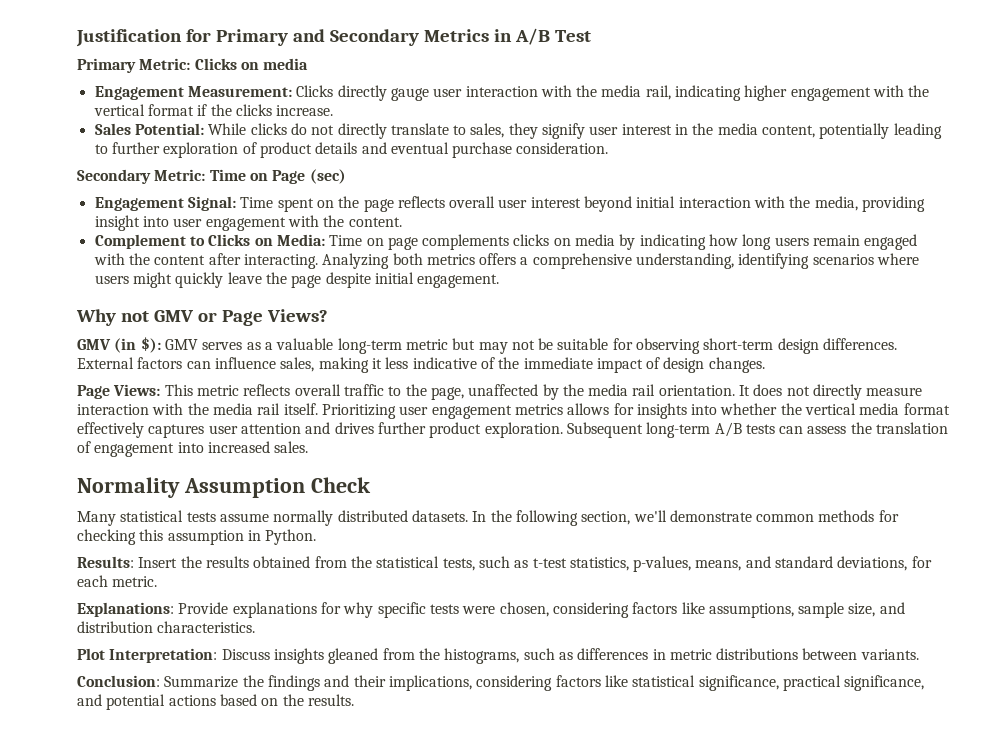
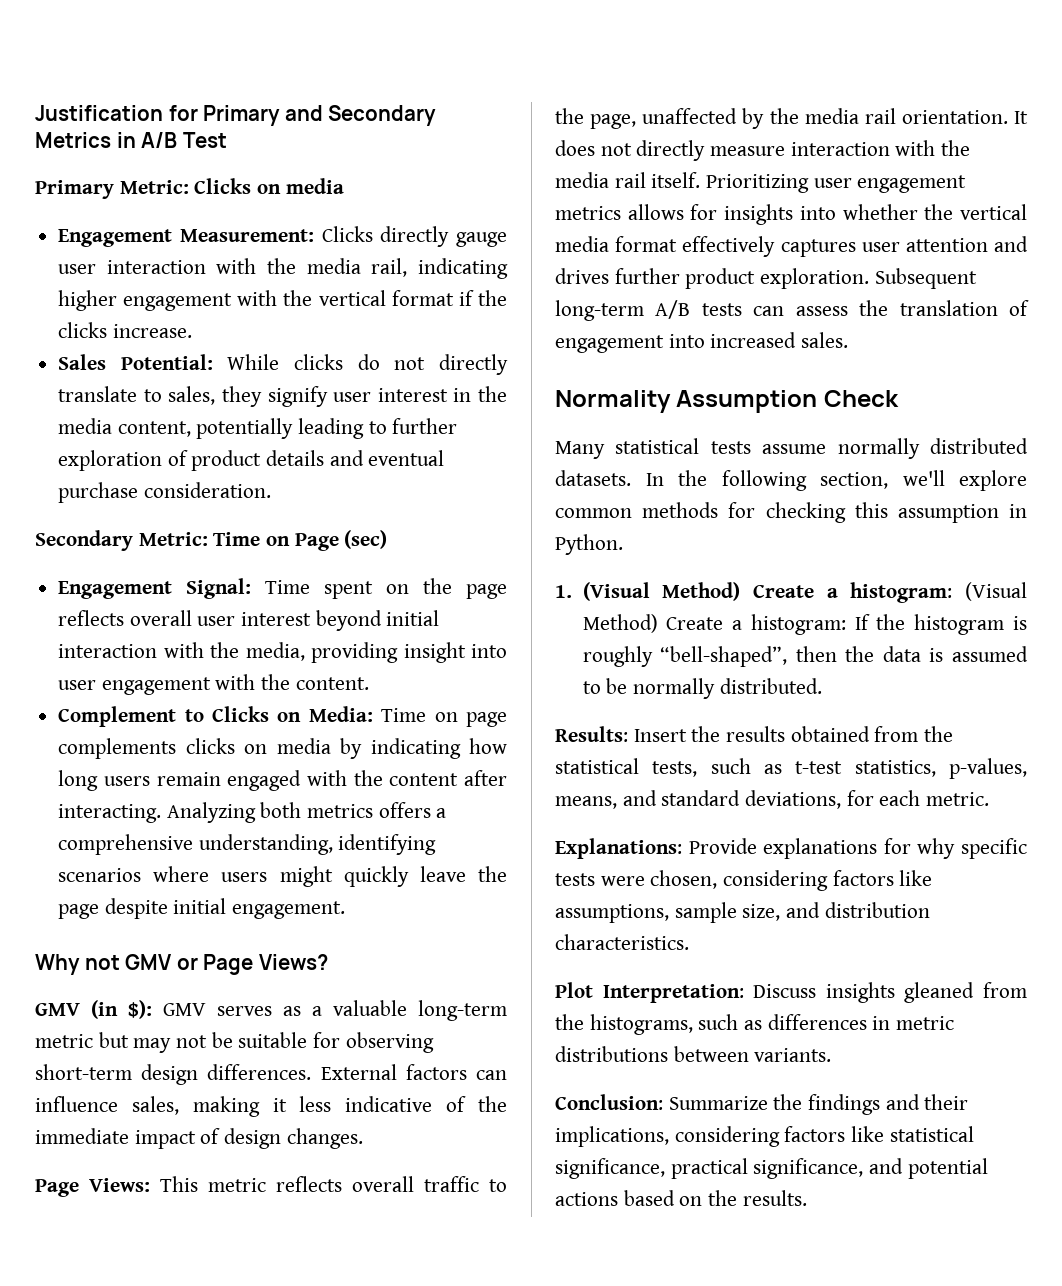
- In the following section, we'll demonstrate common methods for checking this assumption in Python.
+ In the following section, we'll explore common methods for checking this assumption in Python.
+ 1. (Visual Method) Create a histogram: (Visual Method) Create a histogram: If the histogram is roughly “bell-shaped”, then the data is assumed to be normally distributed.

